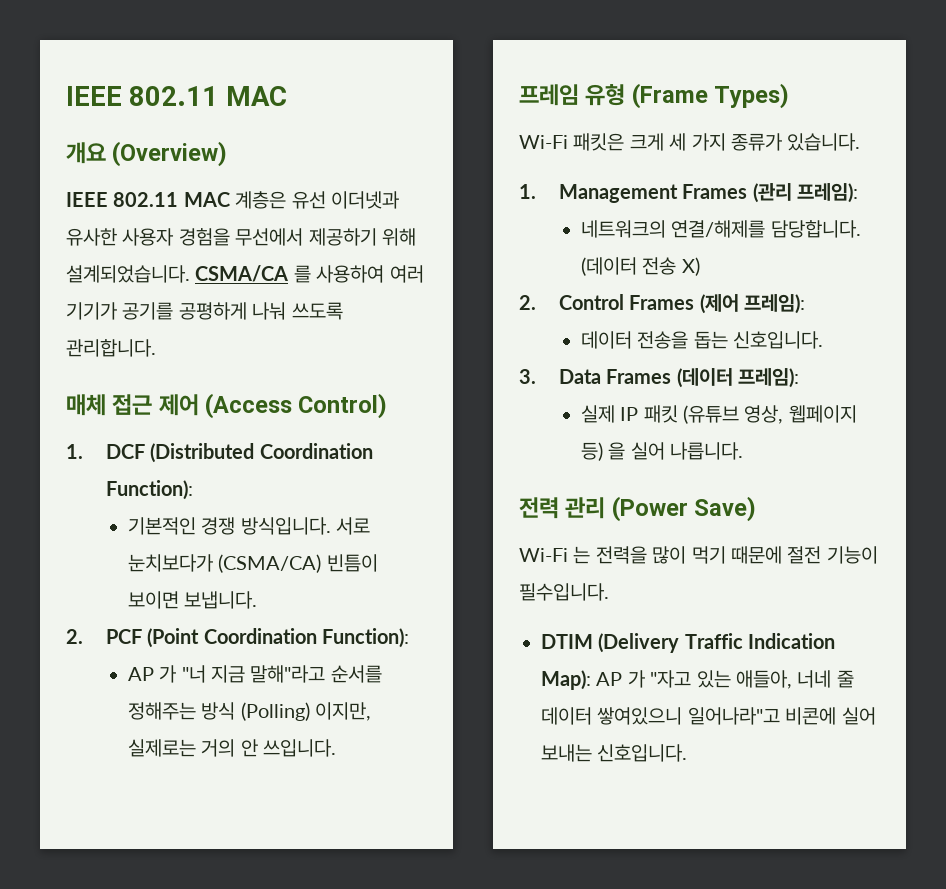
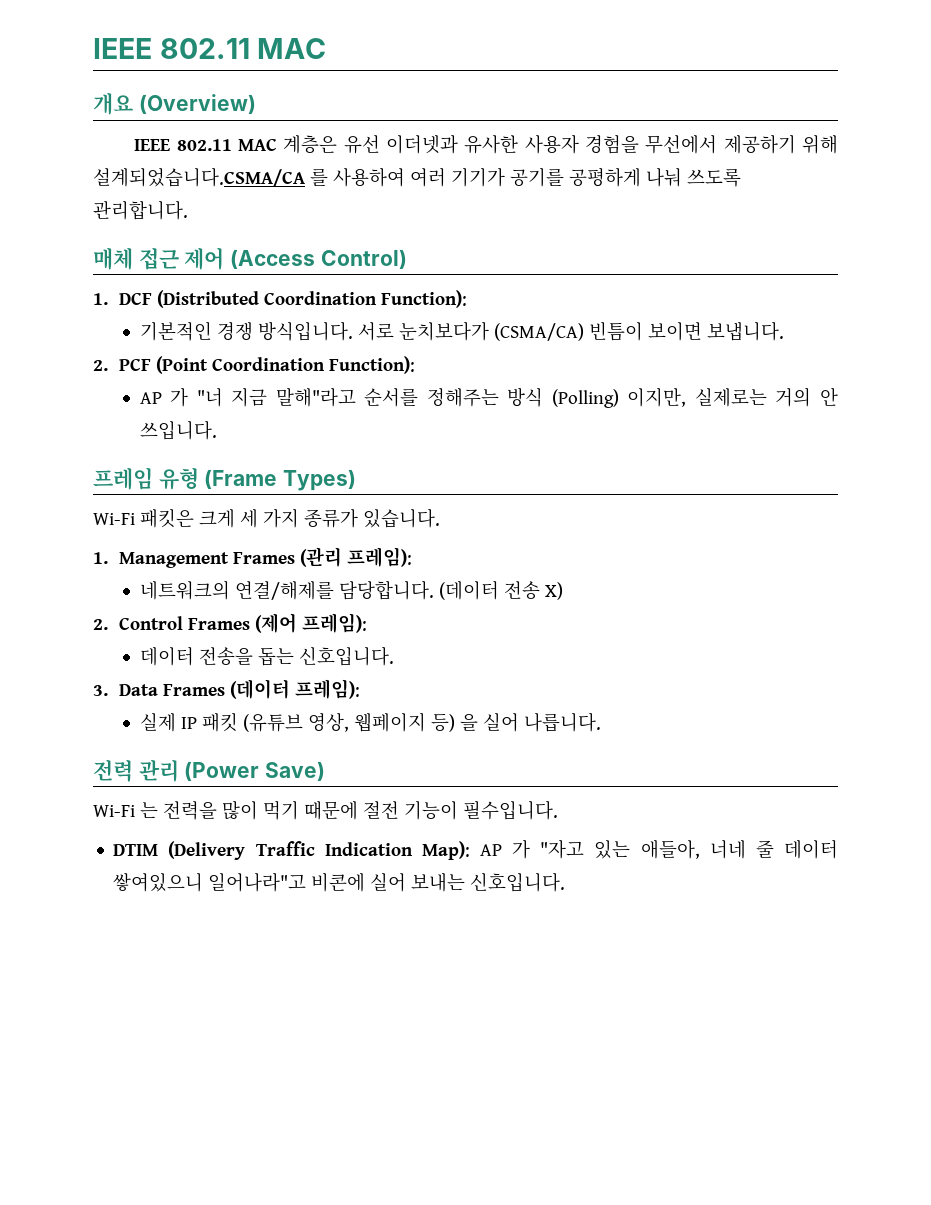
- IEEE 802.11 MAC 계층은 유선 이더넷과 유사한 사용자 경험을 무선에서 제공하기 위해 설계되었습니다. CSMA/CA 를 사용하여 여러 기기가 공기를 공평하게 나눠 쓰도록 관리합니다.
+ IEEE 802.11 MAC 계층은 유선 이더넷과 유사한 사용자 경험을 무선에서 제공하기 위해 설계되었습니다.CSMA/CA 를 사용하여 여러 기기가 공기를 공평하게 나눠 쓰도록 관리합니다.

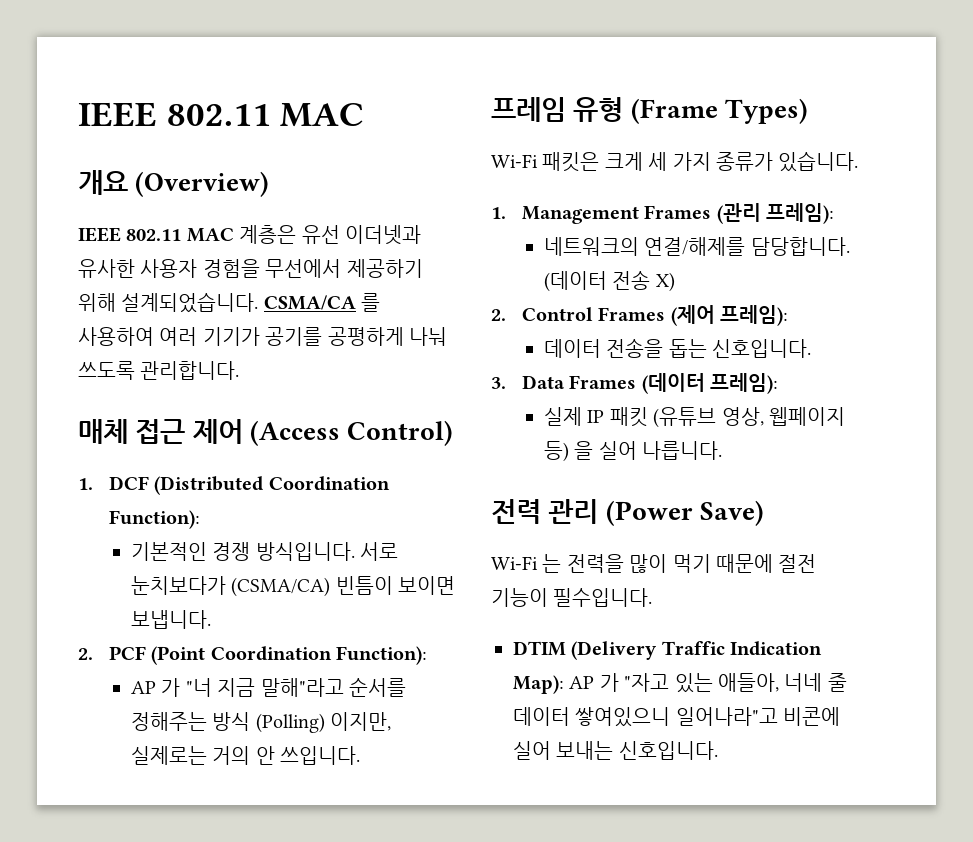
- IEEE 802.11 MAC 계층은 유선 이더넷과 유사한 사용자 경험을 무선에서 제공하기 위해 설계되었습니다.CSMA/CA 를 사용하여 여러 기기가 공기를 공평하게 나눠 쓰도록 관리합니다.
+ IEEE 802.11 MAC 계층은 유선 이더넷과 유사한 사용자 경험을 무선에서 제공하기 위해 설계되었습니다. CSMA/CA 를 사용하여 여러 기기가 공기를 공평하게 나눠 쓰도록 관리합니다.

